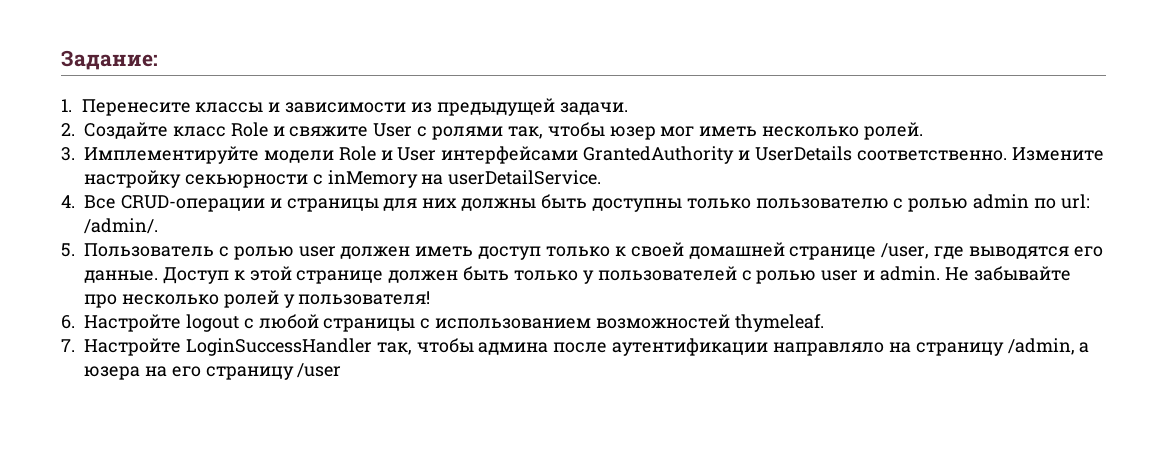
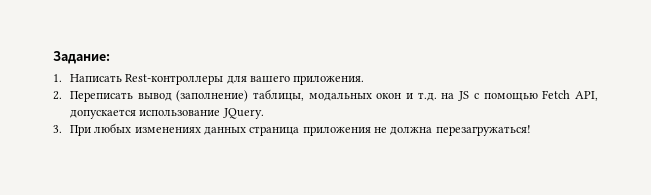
- 1. Перенесите классы и зависимости из предыдущей задачи.
- 2. Создайте класс Role и свяжите User с ролями так, чтобы юзер мог иметь несколько ролей.
- 3. Имплементируйте модели Role и User интерфейсами GrantedAuthority и UserDetails соответственно. Измените настройку секьюрности с inMemory на userDetailService.
- 4. Все CRUD-операции и страницы для них должны быть доступны только пользователю с ролью admin по url: /admin/.
- 5. Пользователь с ролью user должен иметь доступ только к своей домашней странице /user, где выводятся его данные. Доступ к этой странице должен быть только у пользователей с ролью user и admin. Не забывайте про несколько ролей у пользователя!
- 6. Настройте logout с любой страницы с использованием возможностей thymeleaf.
- 7. Настройте LoginSuccessHandler так, чтобы админа после аутентификации направляло на страницу /admin, а юзера на его страницу /user
+ 1. Написать Rest-контроллеры для вашего приложения.
+ 2. Переписать вывод (заполнение) таблицы, модальных окон и т.д. на JS c помощью Fetch API, допускается использование JQuery.
+ 3. При любых изменениях данных страница приложения не должна перезагружаться!

